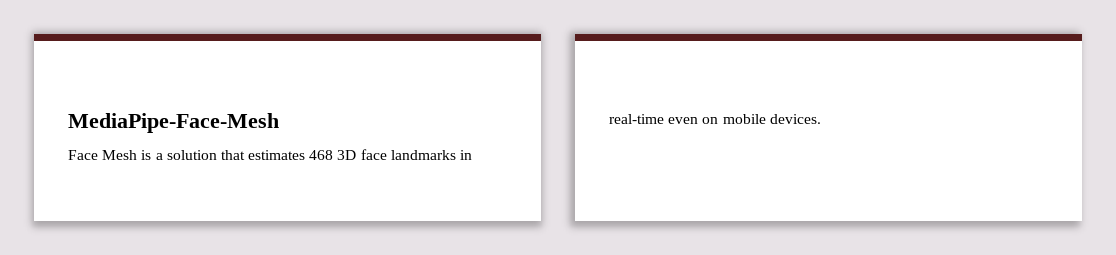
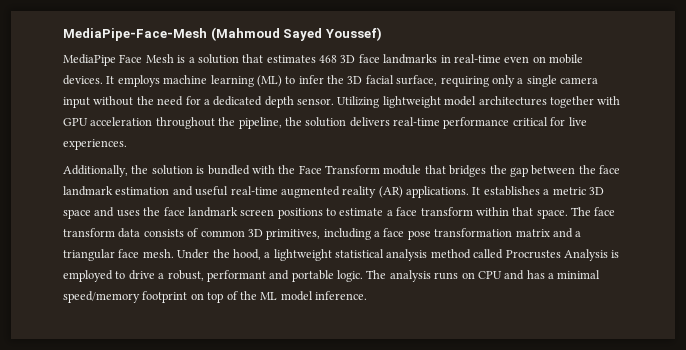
- MediaPipe-Face-Mesh
- Face Mesh is a solution that estimates 468 3D face landmarks in real-time even on mobile devices.
+ MediaPipe-Face-Mesh (Mahmoud Sayed Youssef)
+ MediaPipe Face Mesh is a solution that estimates 468 3D face landmarks in real-time even on mobile devices.
+ It employs machine learning (ML) to infer the 3D facial surface, requiring only a single camera input without the need for a dedicated depth sensor. Utilizing lightweight model architectures together with GPU acceleration throughout the pipeline, the solution delivers real-time performance critical for live experiences.
+ Additionally, the solution is bundled with the Face Transform module that bridges the gap between the face landmark estimation and useful real-time augmented reality (AR) applications. It establishes a metric 3D space and uses the face landmark screen positions to estimate a face transform within that space. The face transform data consists of common 3D primitives, including a face pose transformation matrix and a triangular face mesh. Under the hood, a lightweight statistical analysis method called Procrustes Analysis is employed to drive a robust, performant and portable logic. The analysis runs on CPU and has a minimal speed/memory footprint on top of the ML model inference.

